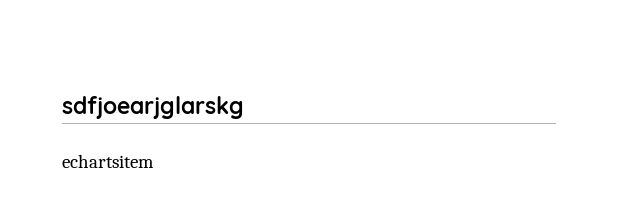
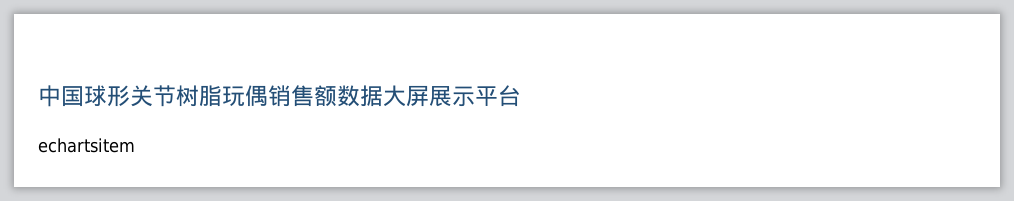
- sdfjoearjglarskg
+ 中国球形关节树脂玩偶销售额数据大屏展示平台

